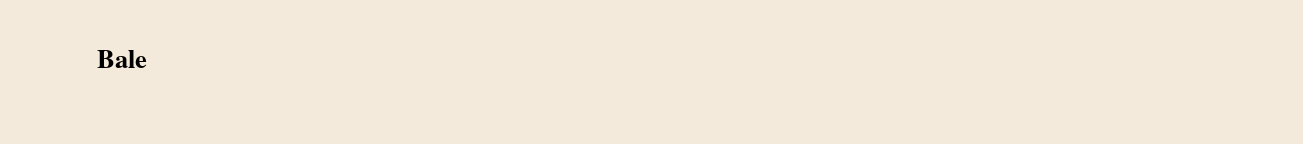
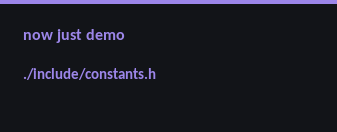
- Bale
+ now just demo
+ ./include/constants.h

